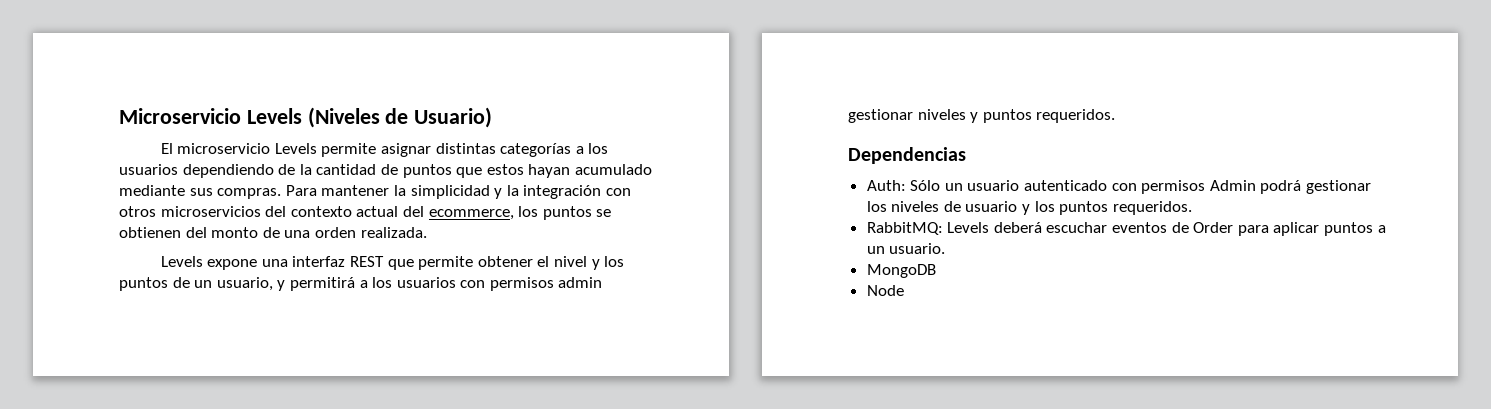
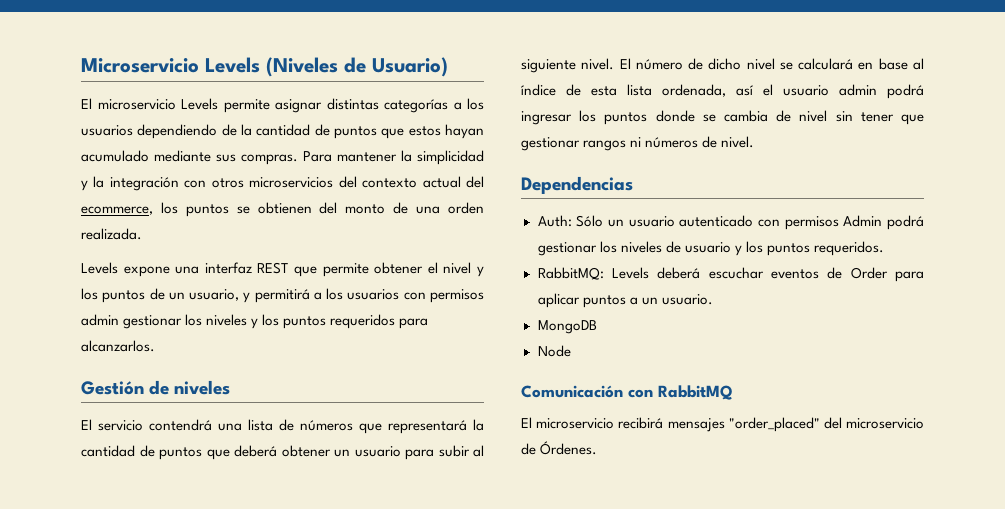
- Levels expone una interfaz REST que permite obtener el nivel y los puntos de un usuario, y permitirá a los usuarios con permisos admin gestionar niveles y puntos requeridos.
+ Levels expone una interfaz REST que permite obtener el nivel y los puntos de un usuario, y permitirá a los usuarios con permisos admin gestionar los niveles y los puntos requeridos para alcanzarlos.
+ Gestión de niveles
+ El servicio contendrá una lista de números que representará la cantidad de puntos que deberá obtener un usuario para subir al siguiente nivel. El número de dicho nivel se calculará en base al índice de esta lista ordenada, así el usuario admin podrá ingresar los puntos donde se cambia de nivel sin tener que gestionar rangos ni números de nivel.
+ Comunicación con RabbitMQ
+ El microservicio recibirá mensajes "order_placed" del microservicio de Órdenes.

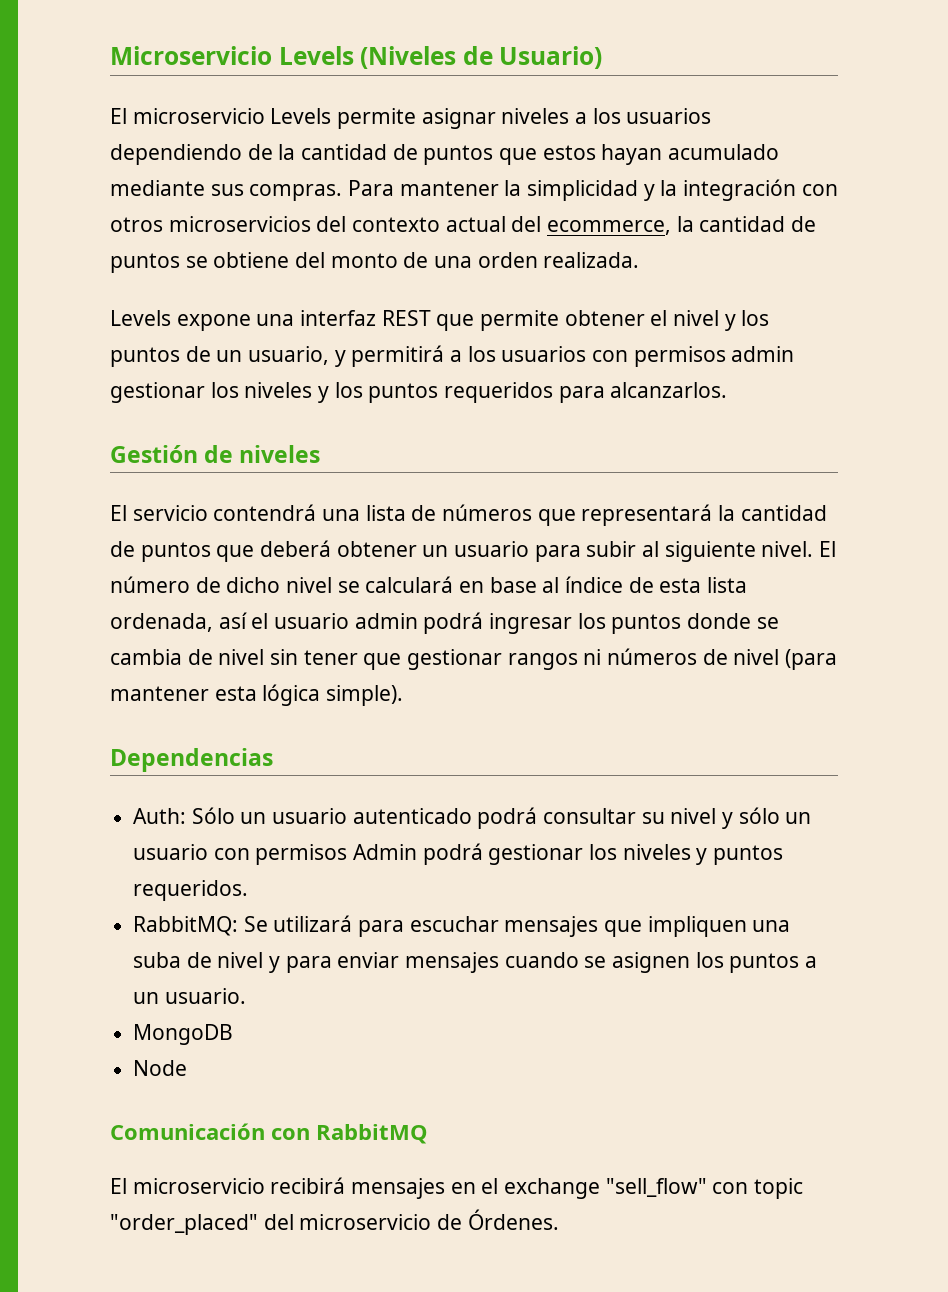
- El microservicio Levels permite asignar distintas categorías a los usuarios dependiendo de la cantidad de puntos que estos hayan acumulado mediante sus compras.
+ El microservicio Levels permite asignar niveles a los usuarios dependiendo de la cantidad de puntos que estos hayan acumulado mediante sus compras.
- Para mantener la simplicidad y la integración con otros microservicios del contexto actual del ecommerce, los puntos se obtienen del monto de una orden realizada.
+ Para mantener la simplicidad y la integración con otros microservicios del contexto actual del ecommerce, la cantidad de puntos se obtiene del monto de una orden realizada.
- El número de dicho nivel se calculará en base al índice de esta lista ordenada, así el usuario admin podrá ingresar los puntos donde se cambia de nivel sin tener que gestionar rangos ni números de nivel.
+ El número de dicho nivel se calculará en base al índice de esta lista ordenada, así el usuario admin podrá ingresar los puntos donde se cambia de nivel sin tener que gestionar rangos ni números de nivel (para mantener esta lógica simple).
- Auth: Sólo un usuario autenticado con permisos Admin podrá gestionar los niveles de usuario y los puntos requeridos.
+ Auth: Sólo un usuario autenticado podrá consultar su nivel y sólo un usuario con permisos Admin podrá gestionar los niveles y puntos requeridos.
- RabbitMQ: Levels deberá escuchar eventos de Order para aplicar puntos a un usuario.
+ RabbitMQ: Se utilizará para escuchar mensajes que impliquen una suba de nivel y para enviar mensajes cuando se asignen los puntos a un usuario.
- El microservicio recibirá mensajes "order_placed" del microservicio de Órdenes.
+ El microservicio recibirá mensajes en el exchange "sell_flow" con topic "order_placed" del microservicio de Órdenes.

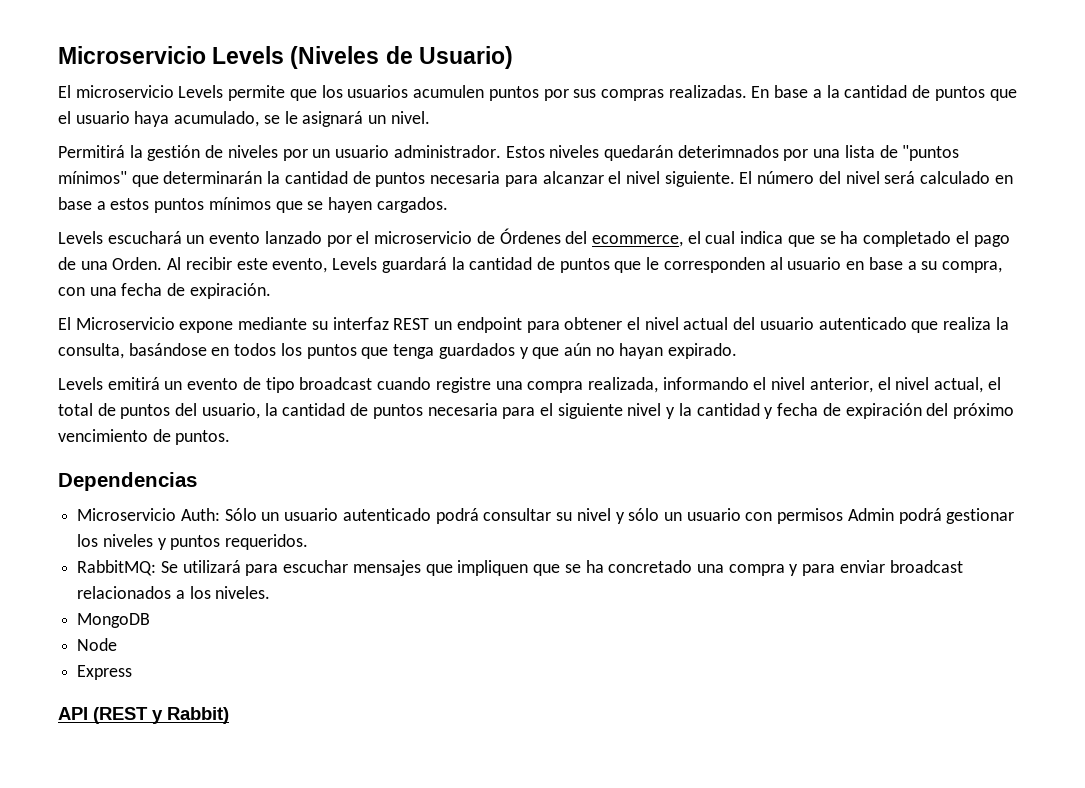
- El microservicio Levels permite asignar niveles a los usuarios dependiendo de la cantidad de puntos que estos hayan acumulado mediante sus compras. Para mantener la simplicidad y la integración con otros microservicios del contexto actual del ecommerce, la cantidad de puntos se obtiene del monto de una orden realizada.
- Levels expone una interfaz REST que permite obtener el nivel y los puntos de un usuario, y permitirá a los usuarios con permisos admin gestionar los niveles y los puntos requeridos para alcanzarlos.
- Gestión de niveles
- El servicio contendrá una lista de números que representará la cantidad de puntos que deberá obtener un usuario para subir al siguiente nivel. El número de dicho nivel se calculará en base al índice de esta lista ordenada, así el usuario admin podrá ingresar los puntos donde se cambia de nivel sin tener que gestionar rangos ni números de nivel (para mantener esta lógica simple).
+ El microservicio Levels permite que los usuarios acumulen puntos por sus compras realizadas. En base a la cantidad de puntos que el usuario haya acumulado, se le asignará un nivel.
+ Permitirá la gestión de niveles por un usuario administrador. Estos niveles quedarán deterimnados por una lista de "puntos mínimos" que determinarán la cantidad de puntos necesaria para alcanzar el nivel siguiente. El número del nivel será calculado en base a estos puntos mínimos que se hayen cargados.
+ Levels escuchará un evento lanzado por el microservicio de Órdenes del ecommerce, el cual indica que se ha completado el pago de una Orden. Al recibir este evento, Levels guardará la cantidad de puntos que le corresponden al usuario en base a su compra, con una fecha de expiración.
+ El Microservicio expone mediante su interfaz REST un endpoint para obtener el nivel actual del usuario autenticado que realiza la consulta, basándose en todos los puntos que tenga guardados y que aún no hayan expirado.
+ Levels emitirá un evento de tipo broadcast cuando registre una compra realizada, informando el nivel anterior, el nivel actual, el total de puntos del usuario, la cantidad de puntos necesaria para el siguiente nivel y la cantidad y fecha de expiración del próximo vencimiento de puntos.
- Auth: Sólo un usuario autenticado podrá consultar su nivel y sólo un usuario con permisos Admin podrá gestionar los niveles y puntos requeridos.
+ Microservicio Auth: Sólo un usuario autenticado podrá consultar su nivel y sólo un usuario con permisos Admin podrá gestionar los niveles y puntos requeridos.
- RabbitMQ: Se utilizará para escuchar mensajes que impliquen una suba de nivel y para enviar mensajes cuando se asignen los puntos a un usuario.
+ RabbitMQ: Se utilizará para escuchar mensajes que impliquen que se ha concretado una compra y para enviar broadcast relacionados a los niveles.
  MongoDB
  Node
- Comunicación con RabbitMQ
- El microservicio recibirá mensajes en el exchange "sell_flow" con topic "order_placed" del microservicio de Órdenes.
+ Express
+ API (REST y Rabbit)

